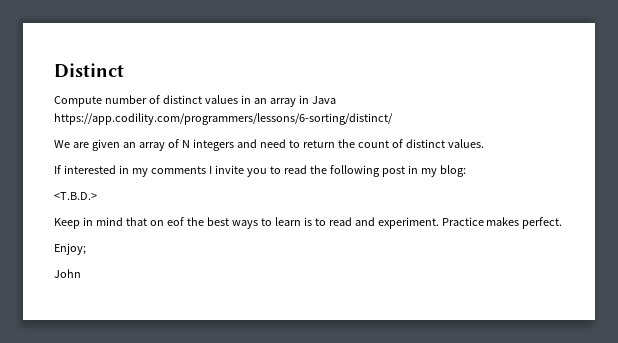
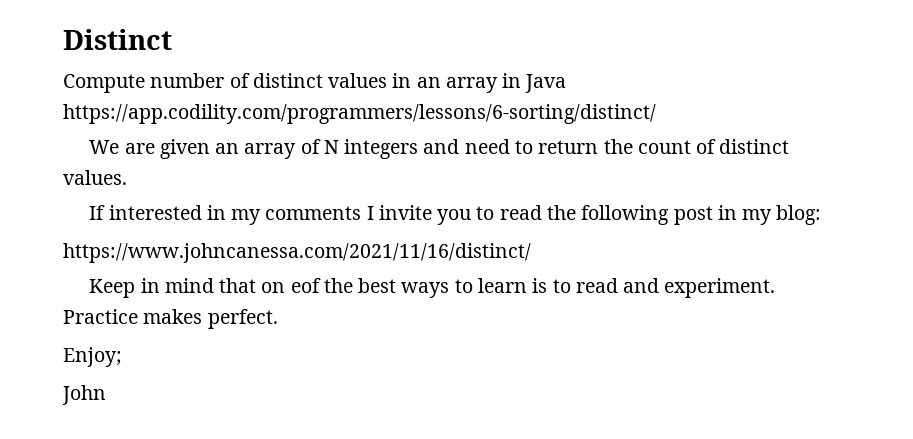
- <T.B.D.>
+ https://www.johncanessa.com/2021/11/16/distinct/

